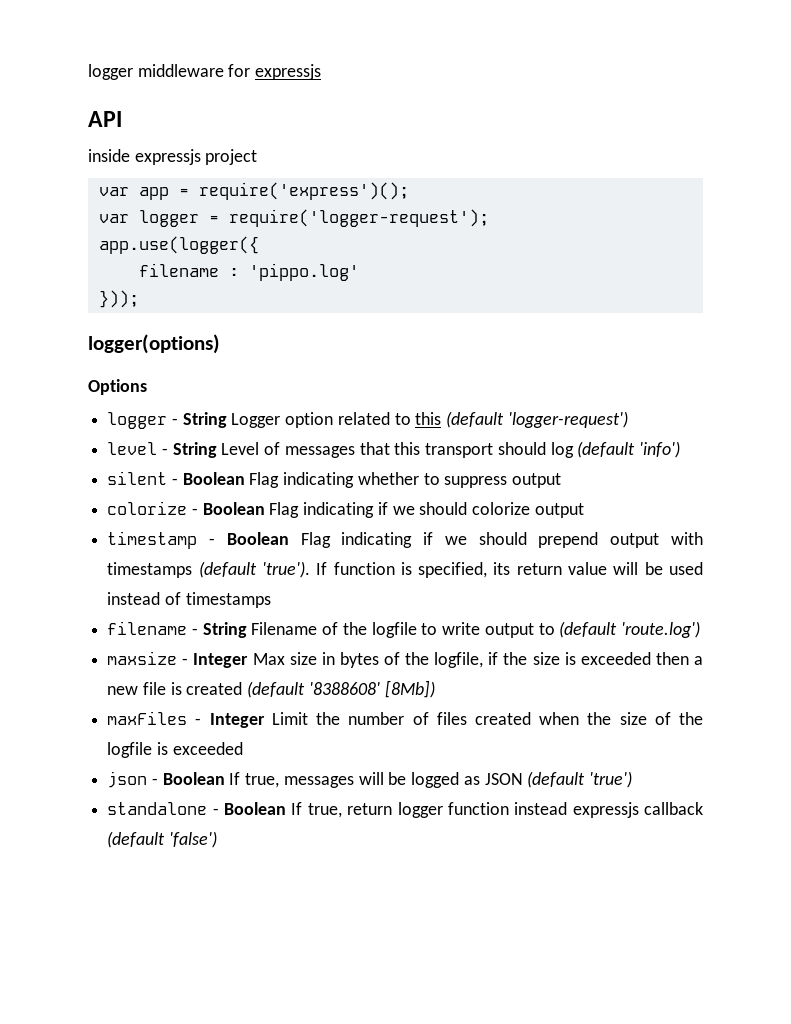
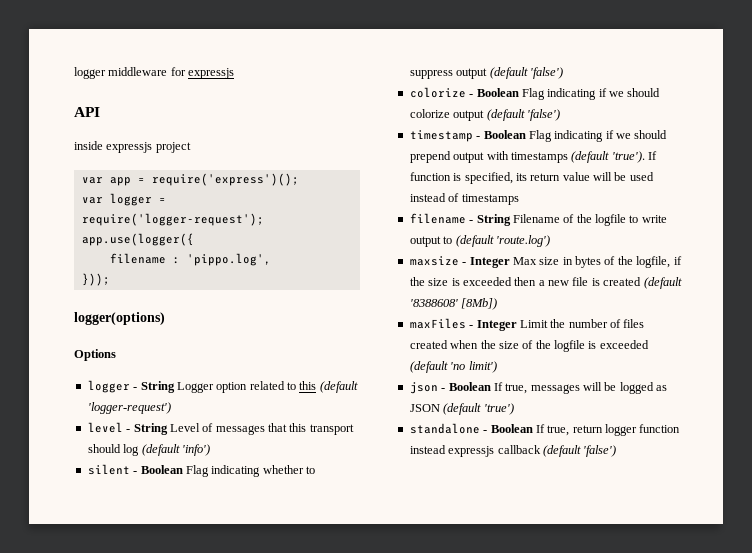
- filename : 'pippo.log'
+ filename : 'pippo.log',
- silent - Boolean Flag indicating whether to suppress output
+ silent - Boolean Flag indicating whether to suppress output (default 'false')
- colorize - Boolean Flag indicating if we should colorize output
+ colorize - Boolean Flag indicating if we should colorize output (default 'false')
- maxFiles - Integer Limit the number of files created when the size of the logfile is exceeded
+ maxFiles - Integer Limit the number of files created when the size of the logfile is exceeded (default 'no limit')

